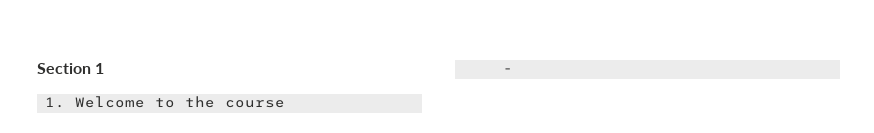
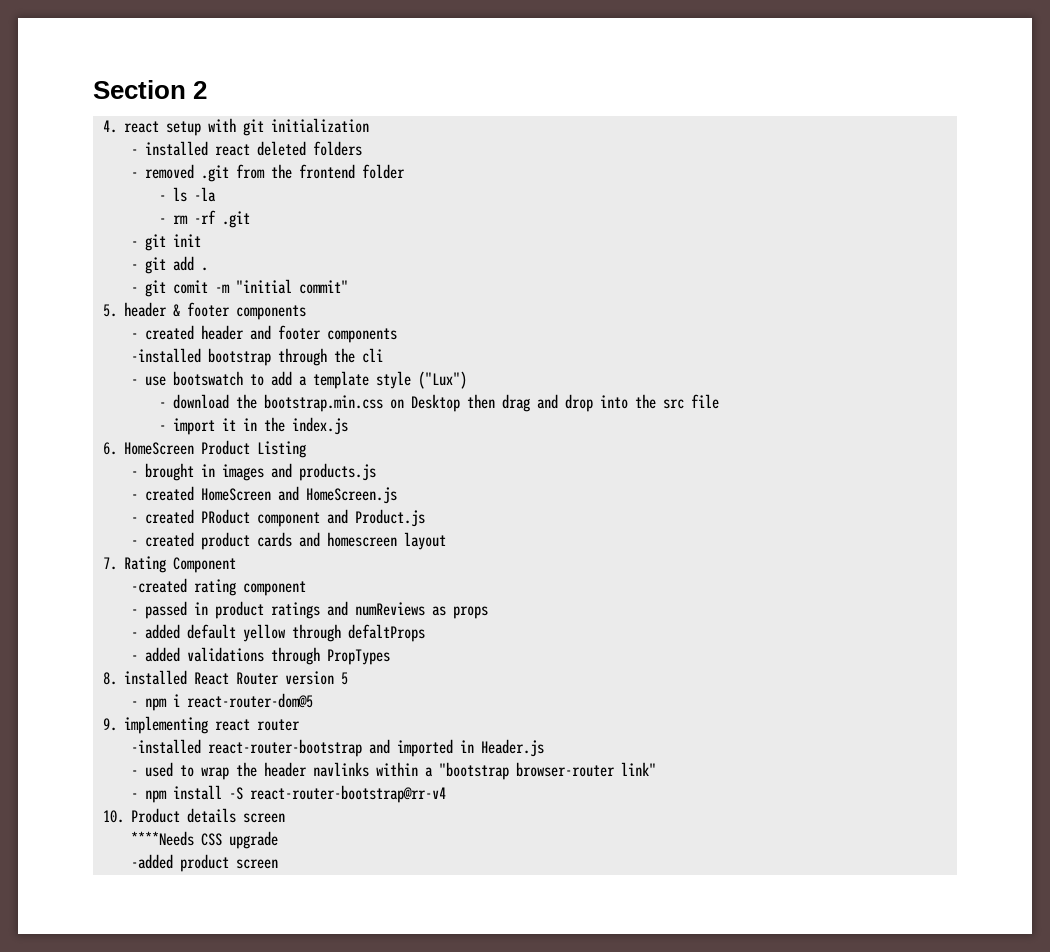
- Section 1
- 1. Welcome to the course
- -
+ Section 2
+ 4. react setup with git initialization
+ - installed react deleted folders
+ - removed .git from the frontend folder
+ - ls -la
+ - rm -rf .git
+ - git init
+ - git add .
+ - git comit -m "initial commit"
+ 5. header & footer components
+ - created header and footer components
+ -installed bootstrap through the cli
+ - use bootswatch to add a template style ("Lux")
+ - download the bootstrap.min.css on Desktop then drag and drop into the src file
+ - import it in the index.js
+ 6. HomeScreen Product Listing
+ - brought in images and products.js
+ - created HomeScreen and HomeScreen.js
+ - created PRoduct component and Product.js
+ - created product cards and homescreen layout
+ 7. Rating Component
+ -created rating component
+ - passed in product ratings and numReviews as props
+ - added default yellow through defaltProps
+ - added validations through PropTypes
+ 8. installed React Router version 5
+ - npm i react-router-dom@5
+ 9. implementing react router
+ -installed react-router-bootstrap and imported in Header.js
+ - used to wrap the header navlinks within a "bootstrap browser-router link"
+ - npm install -S react-router-bootstrap@rr-v4
+ 10. Product details screen
+ ****Needs CSS upgrade
+ -added product screen

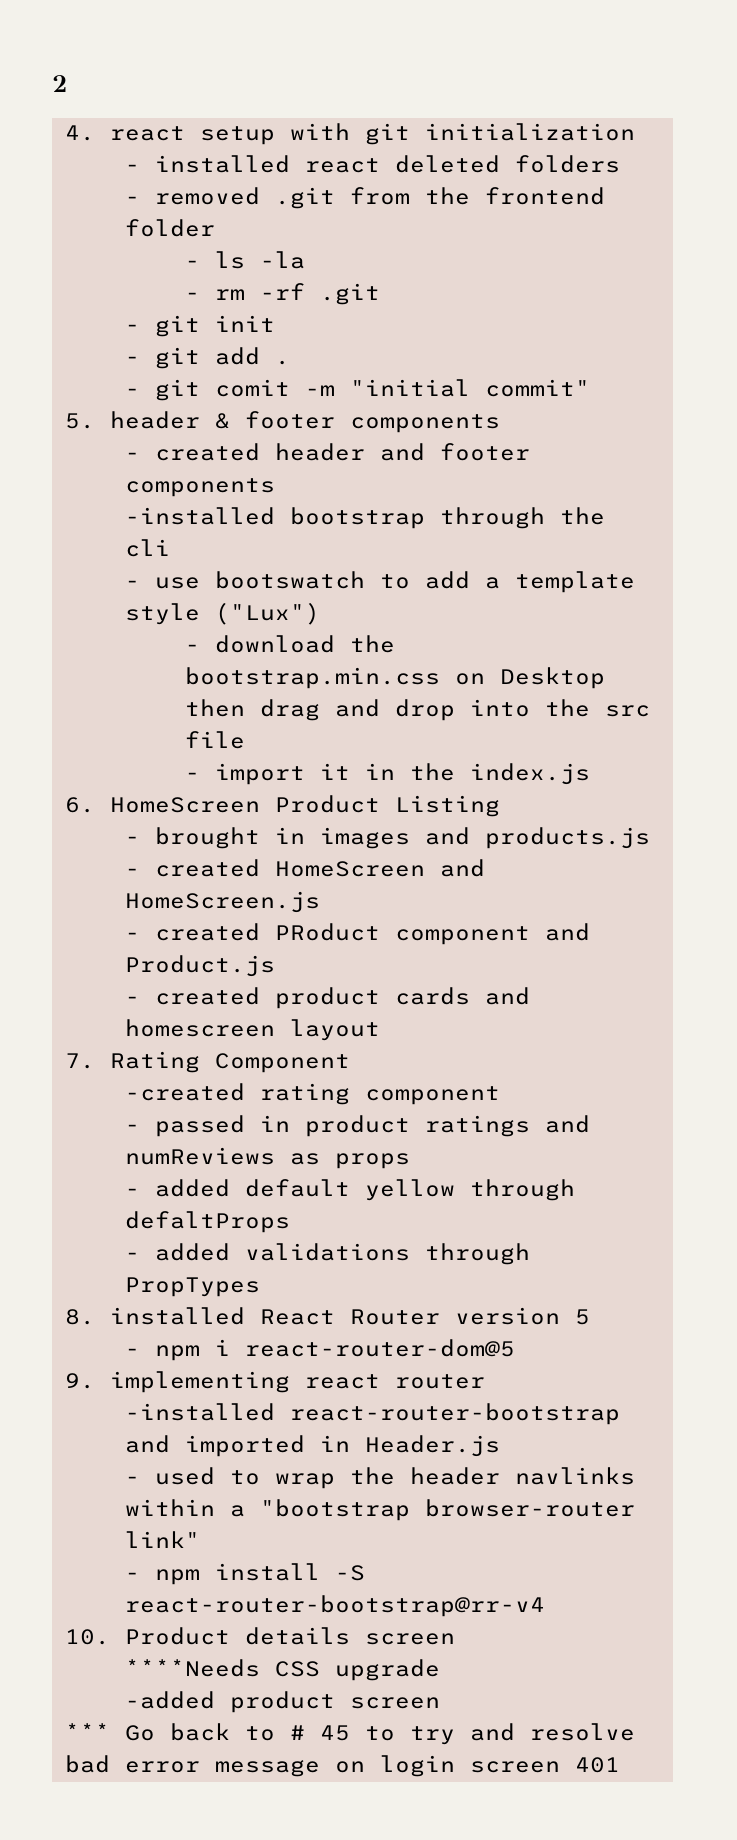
- Section 2
+ 2
+ *** Go back to # 45 to try and resolve bad error message on login screen 401

